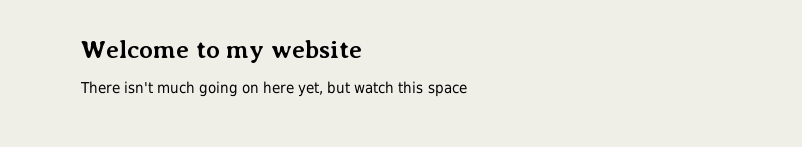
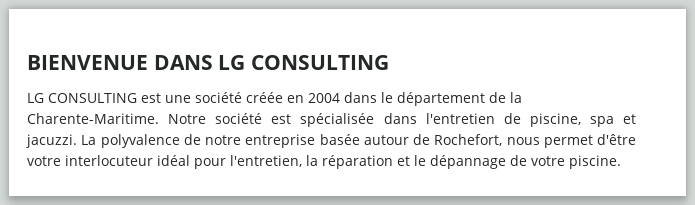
- Welcome to my website
- There isn't much going on here yet, but watch this space
+ BIENVENUE DANS LG CONSULTING
+ LG CONSULTING est une société créée en 2004 dans le département de la Charente-Maritime. Notre société est spécialisée dans l'entretien de piscine, spa et jacuzzi. La polyvalence de notre entreprise basée autour de Rochefort, nous permet d'être votre interlocuteur idéal pour l'entretien, la réparation et le dépannage de votre piscine.

